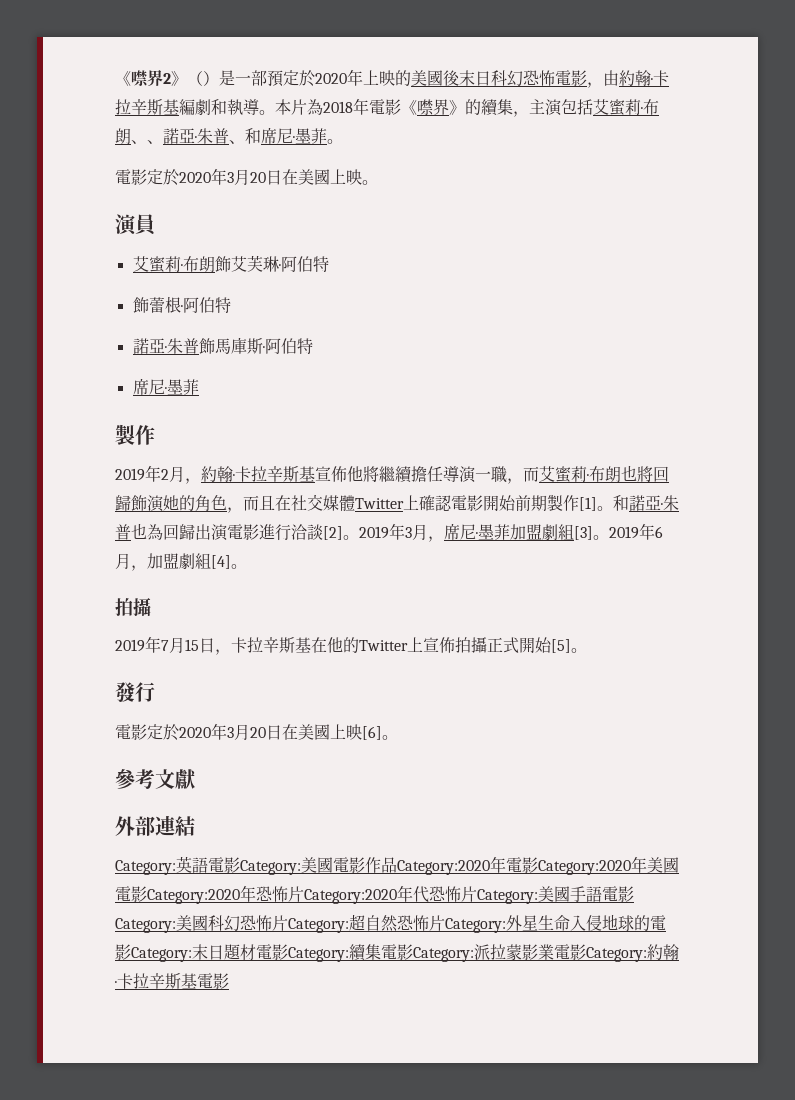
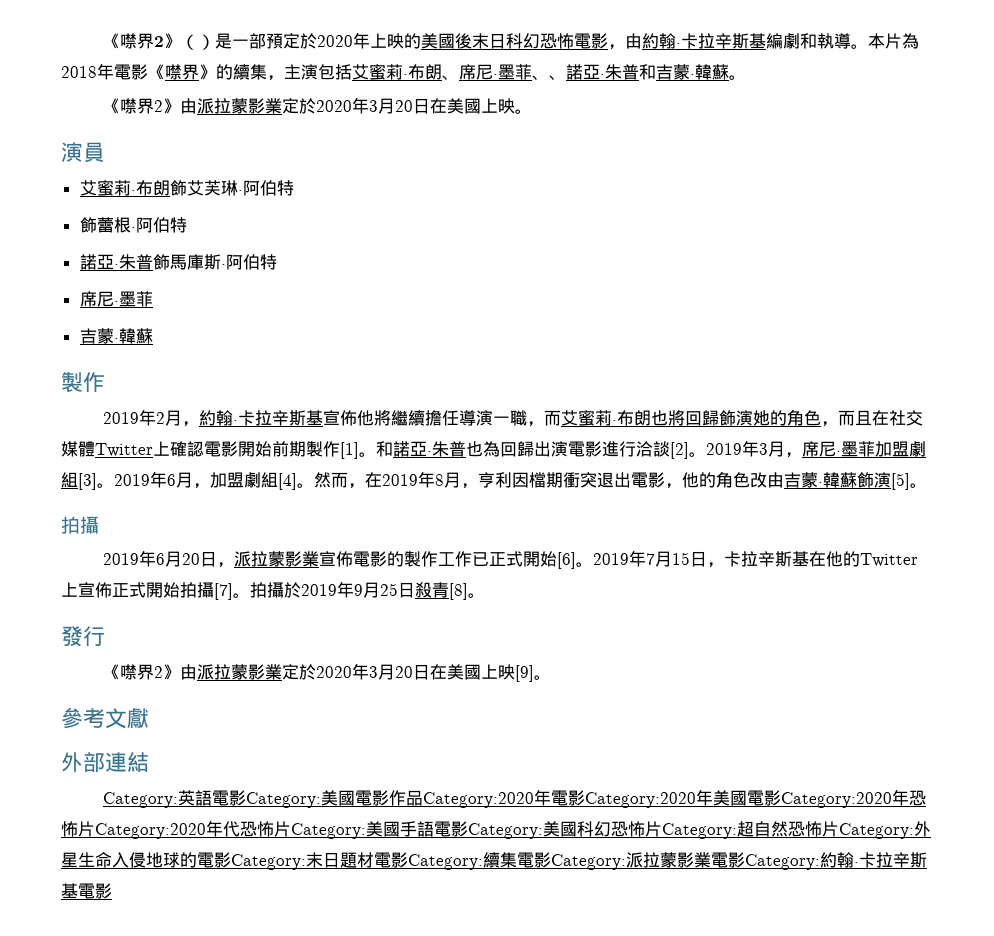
- 本片為2018年電影《噤界》的續集，主演包括艾蜜莉·布朗、、諾亞·朱普、和席尼·墨菲。
- 電影定於2020年3月20日在美國上映。
+ 本片為2018年電影《噤界》的續集，主演包括艾蜜莉·布朗、席尼·墨菲、、諾亞·朱普和吉蒙·韓蘇。
+ 《噤界2》由派拉蒙影業定於2020年3月20日在美國上映。
  諾亞·朱普飾馬庫斯·阿伯特
  席尼·墨菲
+ 吉蒙·韓蘇
- 2019年6月，加盟劇組[4]。
+ 2019年6月，加盟劇組[4]。然而，在2019年8月，亨利因檔期衝突退出電影，他的角色改由吉蒙·韓蘇飾演[5]。
  拍攝
- 2019年7月15日，卡拉辛斯基在他的Twitter上宣佈拍攝正式開始[5]。
+ 2019年6月20日，派拉蒙影業宣佈電影的製作工作已正式開始[6]。2019年7月15日，卡拉辛斯基在他的Twitter上宣佈正式開始拍攝[7]。拍攝於2019年9月25日殺青[8]。
  發行
- 電影定於2020年3月20日在美國上映[6]。
+ 《噤界2》由派拉蒙影業定於2020年3月20日在美國上映[9]。

